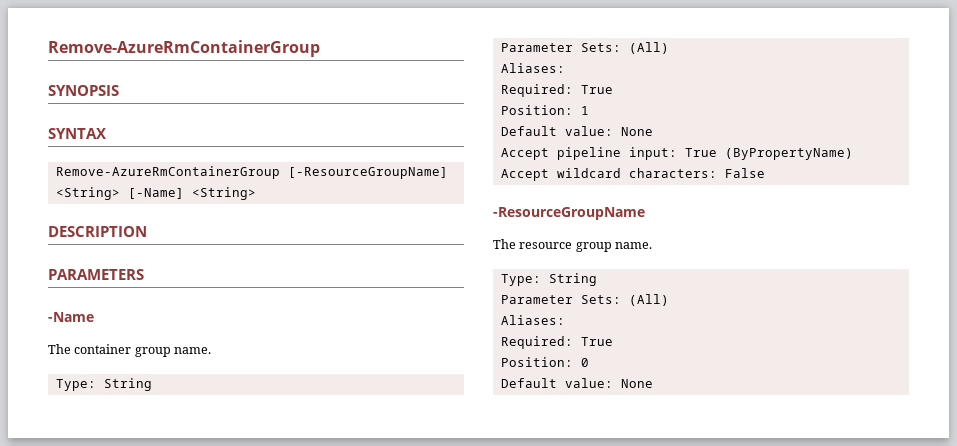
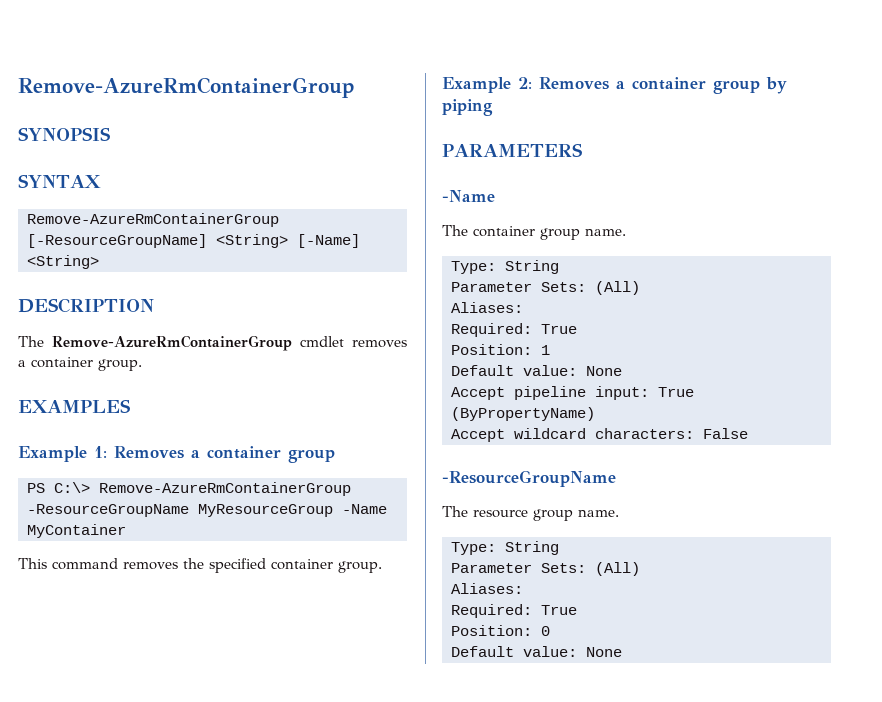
+ The Remove-AzureRmContainerGroup cmdlet removes a container group.
+ EXAMPLES
+ Example 1: Removes a container group
+ PS C:\> Remove-AzureRmContainerGroup -ResourceGroupName MyResourceGroup -Name MyContainer
+ This command removes the specified container group.
+ Example 2: Removes a container group by piping

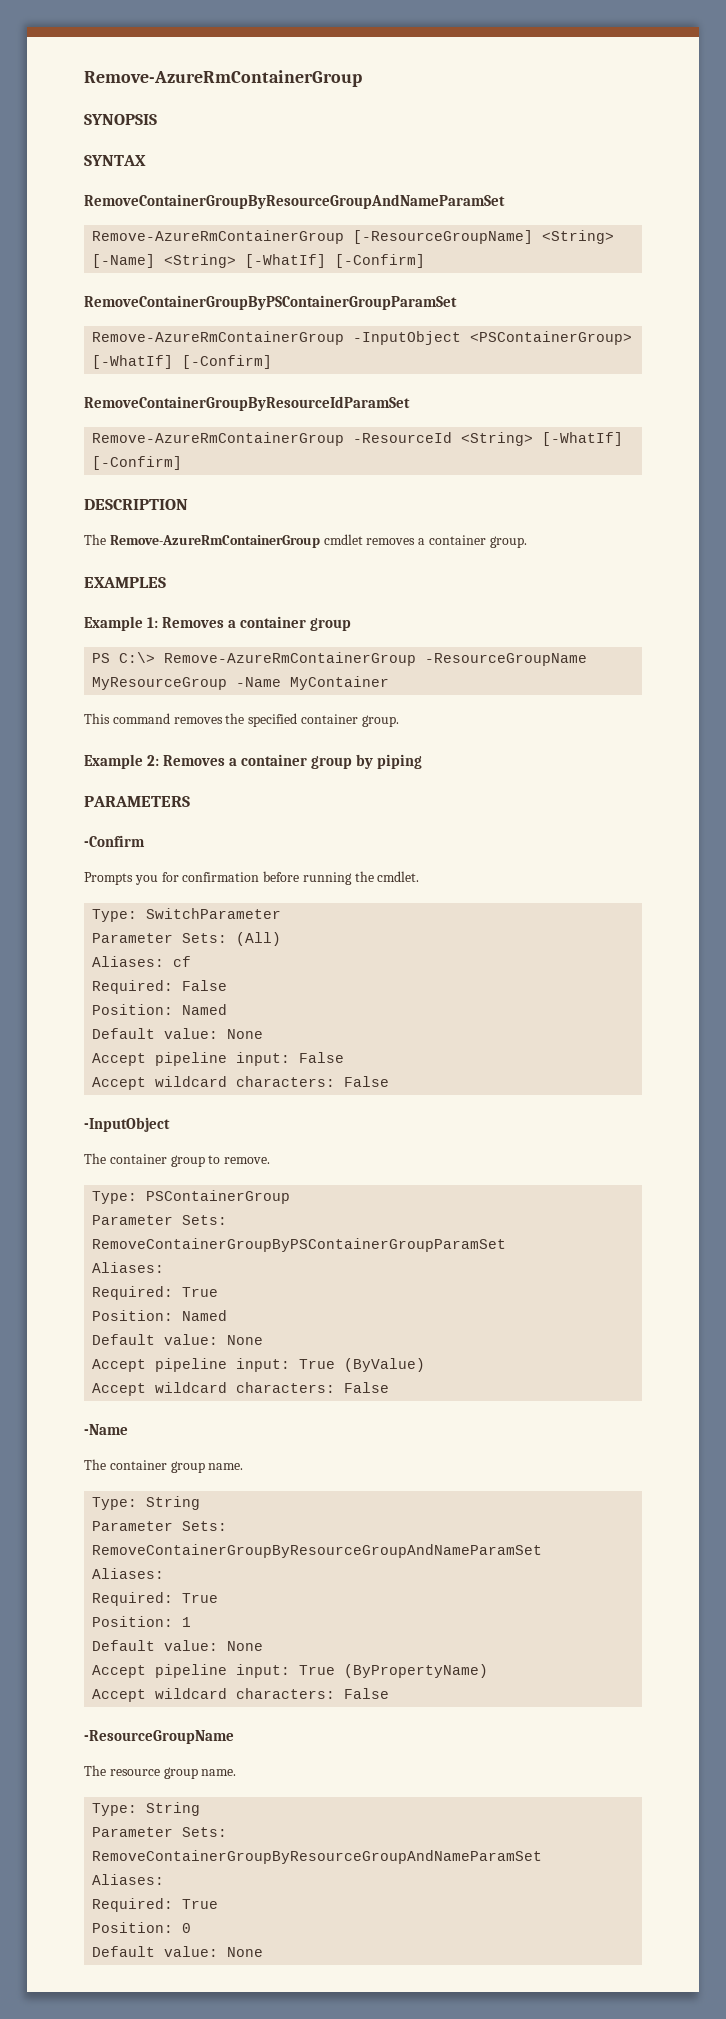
  SYNTAX
+ RemoveContainerGroupByResourceGroupAndNameParamSet
- Remove-AzureRmContainerGroup [-ResourceGroupName] <String> [-Name] <String>
+ Remove-AzureRmContainerGroup [-ResourceGroupName] <String> [-Name] <String> [-WhatIf] [-Confirm]
+ RemoveContainerGroupByPSContainerGroupParamSet
+ Remove-AzureRmContainerGroup -InputObject <PSContainerGroup> [-WhatIf] [-Confirm]
+ RemoveContainerGroupByResourceIdParamSet
+ Remove-AzureRmContainerGroup -ResourceId <String> [-WhatIf] [-Confirm]
+ -Confirm
+ Prompts you for confirmation before running the cmdlet.
+ Type: SwitchParameter
+ Parameter Sets: (All)
+ Aliases: cf
+ Required: False
+ Position: Named
+ Default value: None
+ Accept pipeline input: False
+ Accept wildcard characters: False
+ -InputObject
+ The container group to remove.
+ Type: PSContainerGroup
+ Parameter Sets: RemoveContainerGroupByPSContainerGroupParamSet
+ Aliases:
+ Required: True
+ Position: Named
+ Default value: None
+ Accept pipeline input: True (ByValue)
+ Accept wildcard characters: False
  The container group name.
  Type: String
- Parameter Sets: (All)
+ Parameter Sets: RemoveContainerGroupByResourceGroupAndNameParamSet
  The resource group name.
  Type: String
- Parameter Sets: (All)
+ Parameter Sets: RemoveContainerGroupByResourceGroupAndNameParamSet

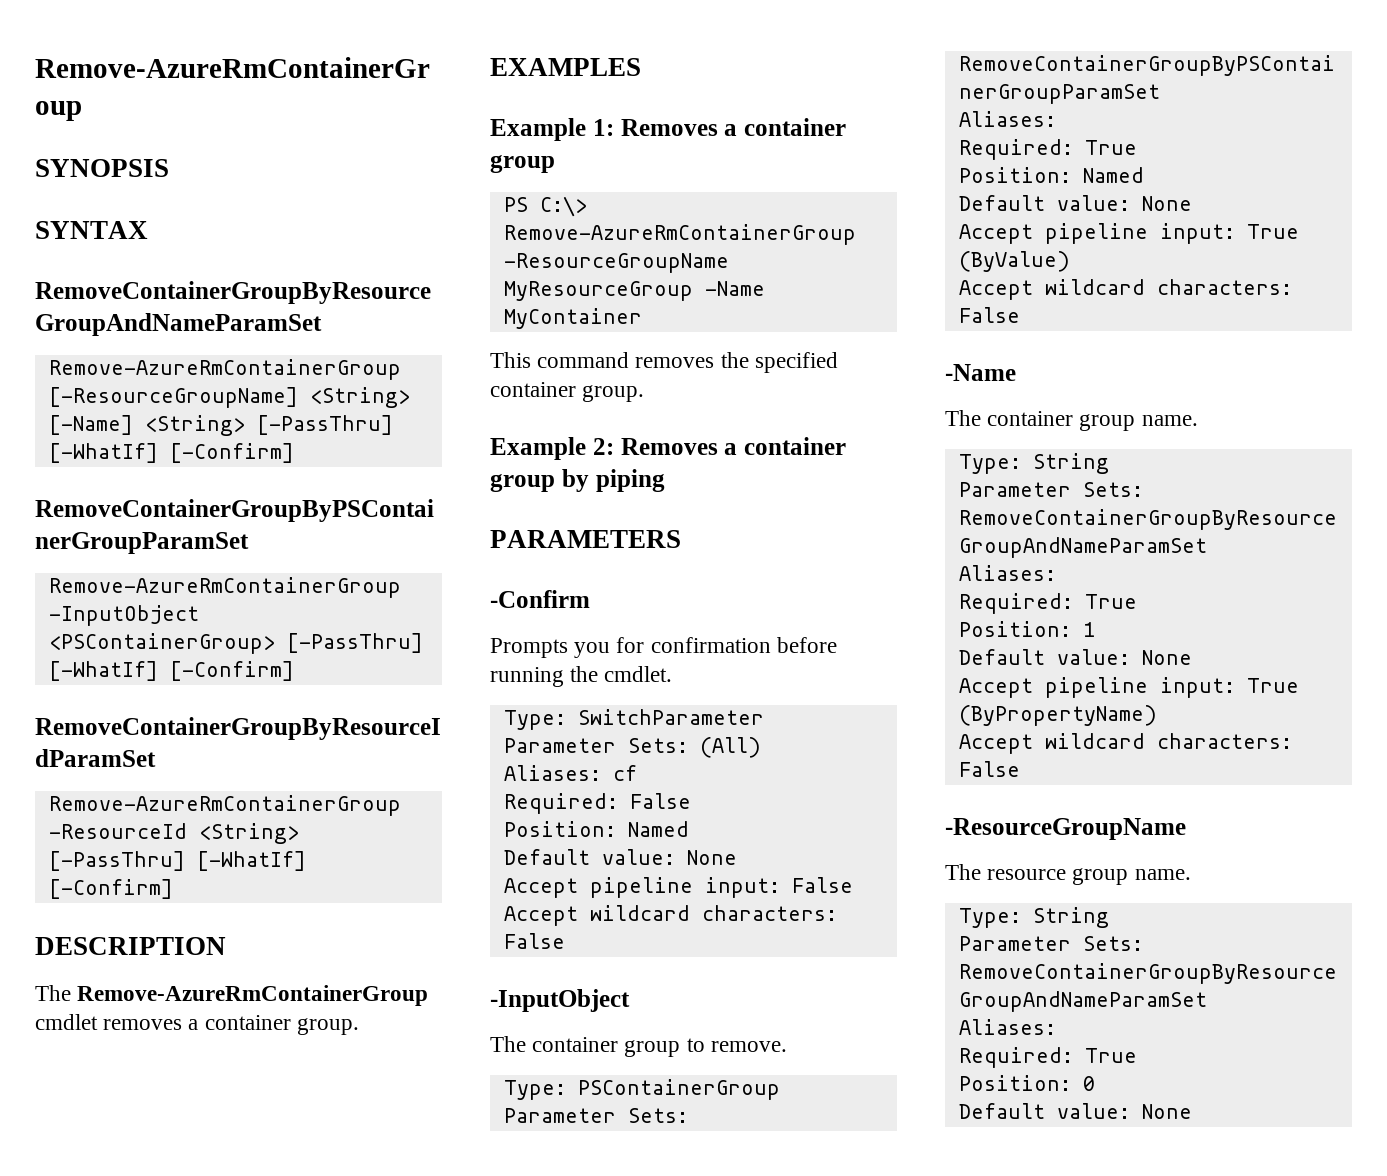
- Remove-AzureRmContainerGroup [-ResourceGroupName] <String> [-Name] <String> [-WhatIf] [-Confirm]
+ Remove-AzureRmContainerGroup [-ResourceGroupName] <String> [-Name] <String> [-PassThru] [-WhatIf] [-Confirm]
- Remove-AzureRmContainerGroup -InputObject <PSContainerGroup> [-WhatIf] [-Confirm]
+ Remove-AzureRmContainerGroup -InputObject <PSContainerGroup> [-PassThru] [-WhatIf] [-Confirm]
- Remove-AzureRmContainerGroup -ResourceId <String> [-WhatIf] [-Confirm]
+ Remove-AzureRmContainerGroup -ResourceId <String> [-PassThru] [-WhatIf] [-Confirm]

